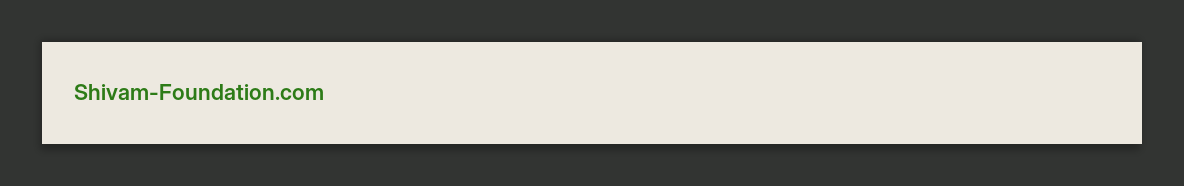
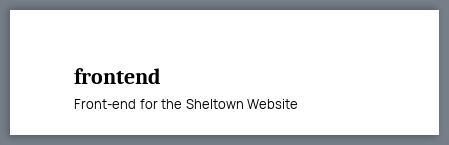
- Shivam-Foundation.com
+ frontend
+ Front-end for the Sheltown Website

